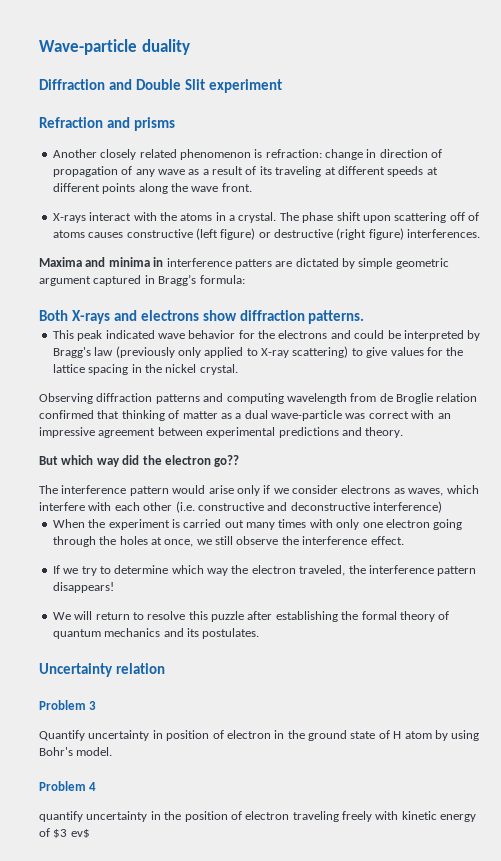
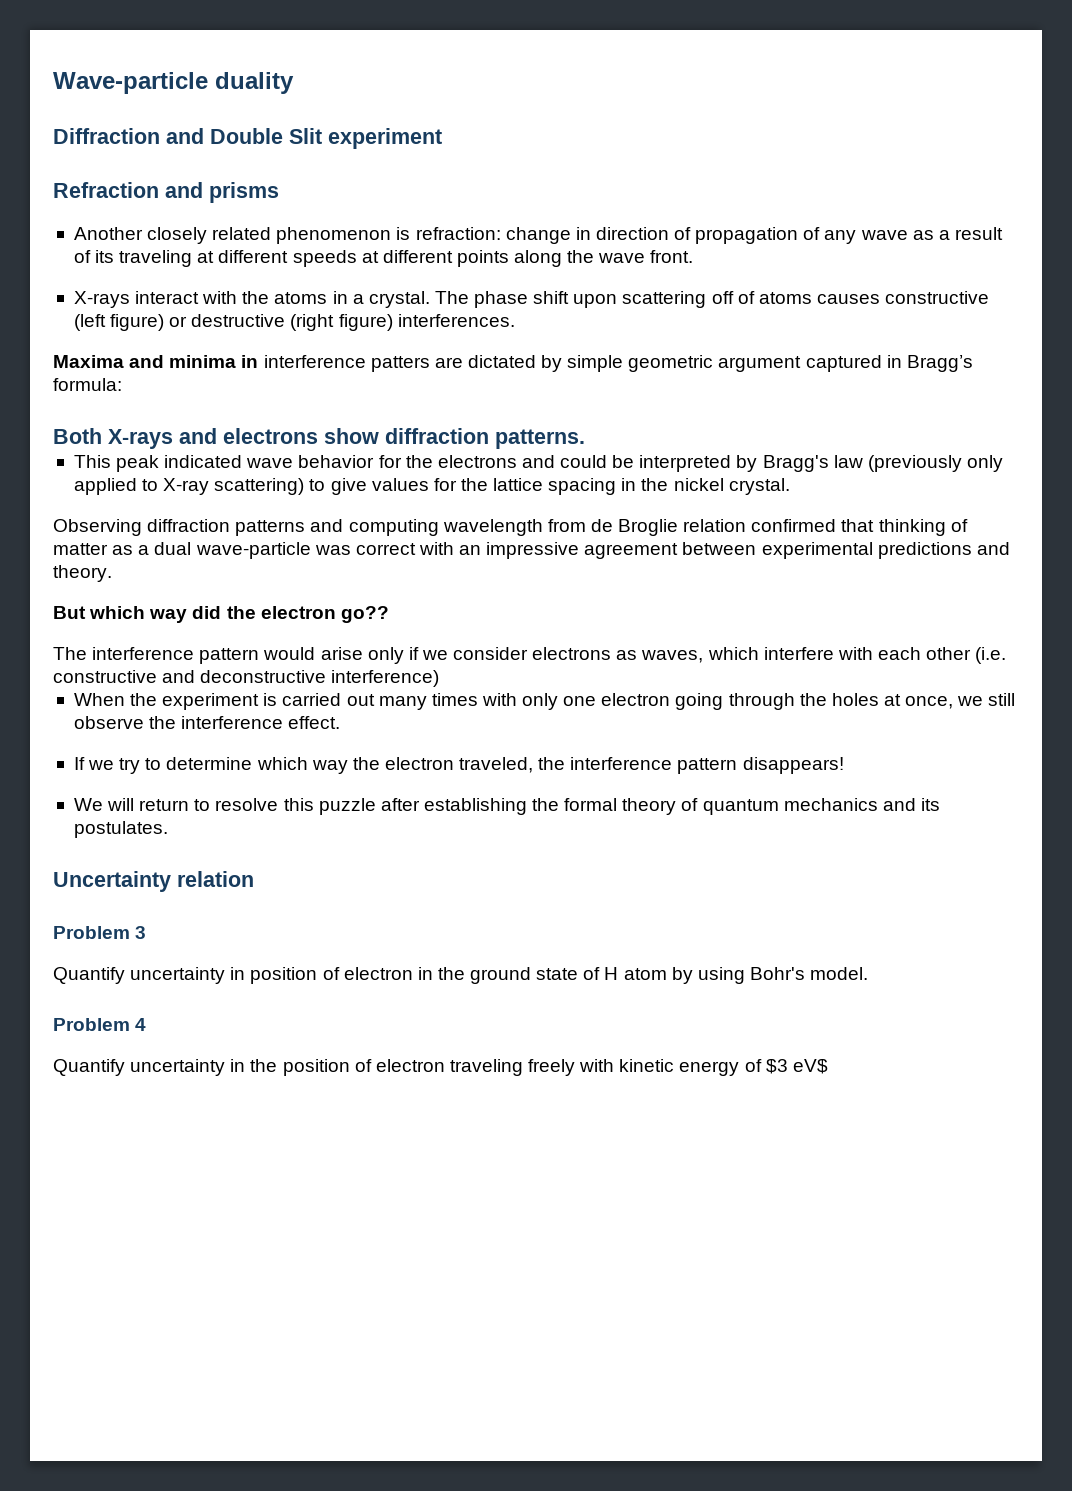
- quantify uncertainty in the position of electron traveling freely with kinetic energy of $3 ev$
+ Quantify uncertainty in the position of electron traveling freely with kinetic energy of $3 eV$

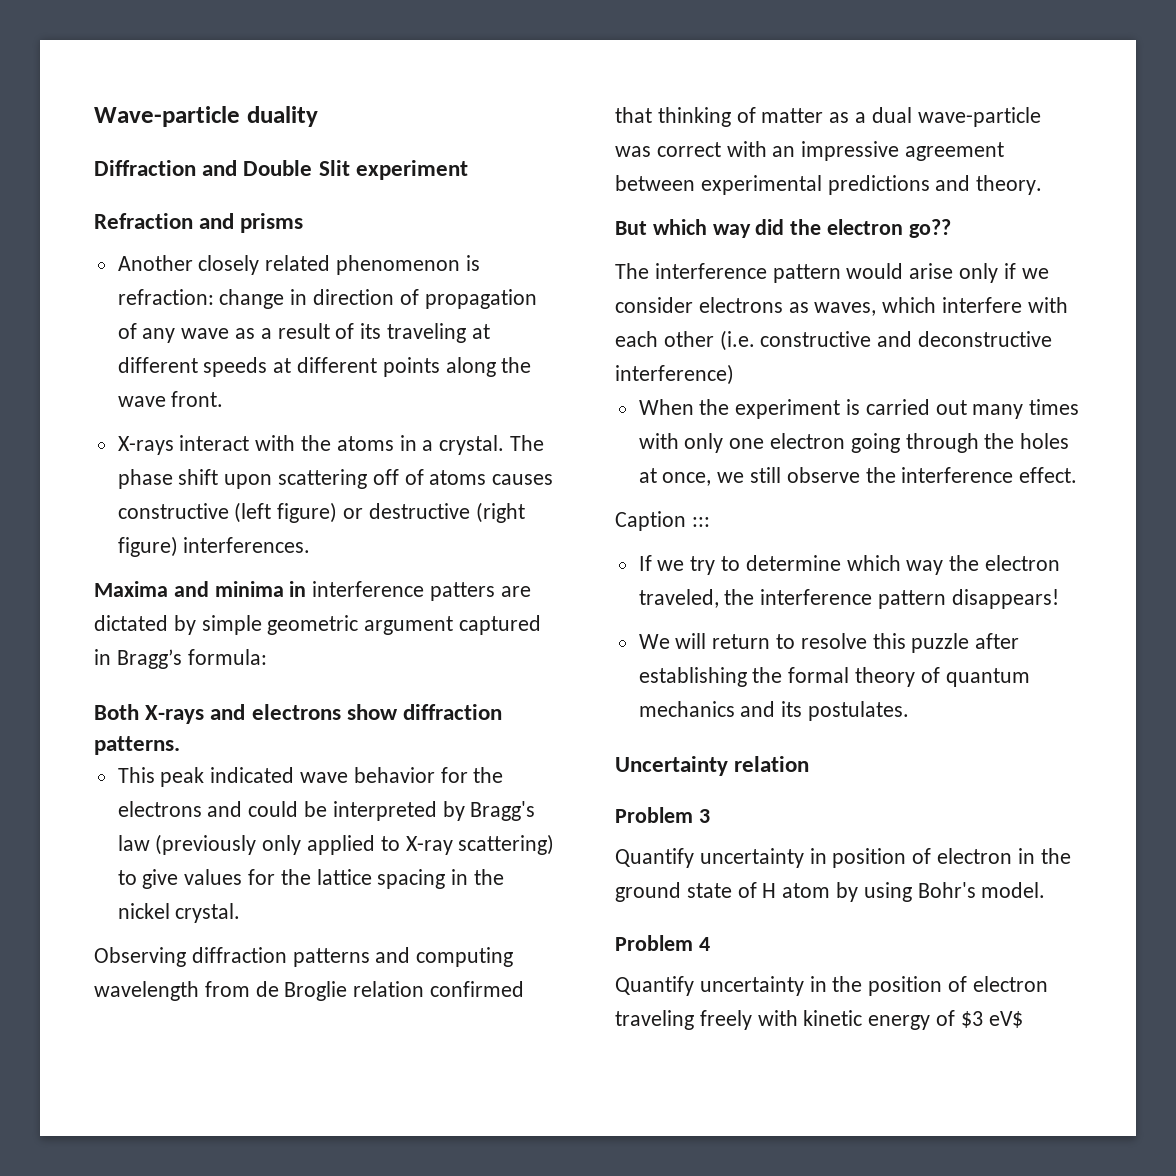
+ Caption :::

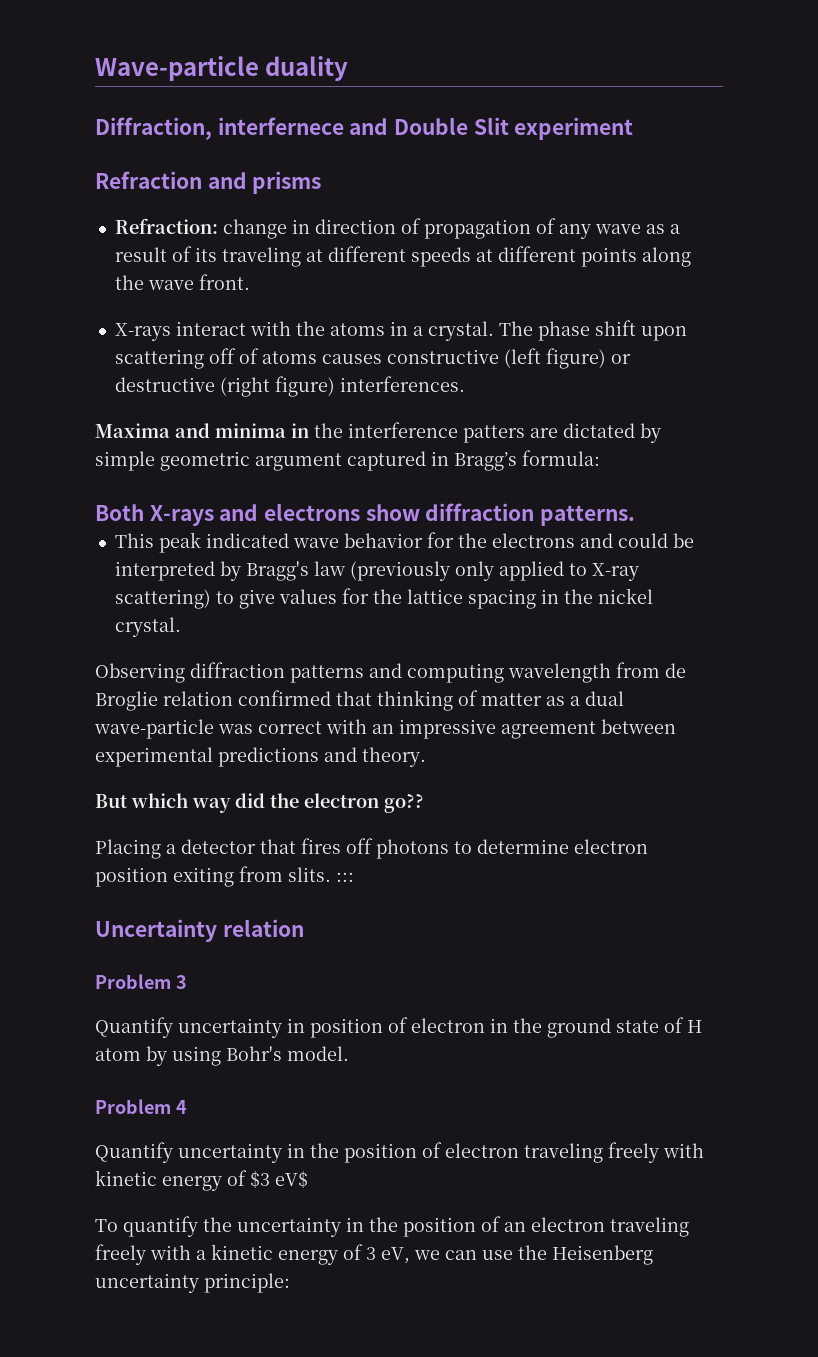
- Diffraction and Double Slit experiment
+ Diffraction, interfernece and Double Slit experiment
- Another closely related phenomenon is refraction: change in direction of propagation of any wave as a result of its traveling at different speeds at different points along the wave front.
+ Refraction: change in direction of propagation of any wave as a result of its traveling at different speeds at different points along the wave front.
- Maxima and minima in interference patters are dictated by simple geometric argument captured in Bragg’s formula:
+ Maxima and minima in the interference patters are dictated by simple geometric argument captured in Bragg’s formula:
- The interference pattern would arise only if we consider electrons as waves, which interfere with each other (i.e. constructive and deconstructive interference)
- When the experiment is carried out many times with only one electron going through the holes at once, we still observe the interference effect.
- Caption :::
- If we try to determine which way the electron traveled, the interference pattern disappears!
- We will return to resolve this puzzle after establishing the formal theory of quantum mechanics and its postulates.
+ Placing a detector that fires off photons to determine electron position exiting from slits. :::
+ To quantify the uncertainty in the position of an electron traveling freely with a kinetic energy of 3 eV, we can use the Heisenberg uncertainty principle:

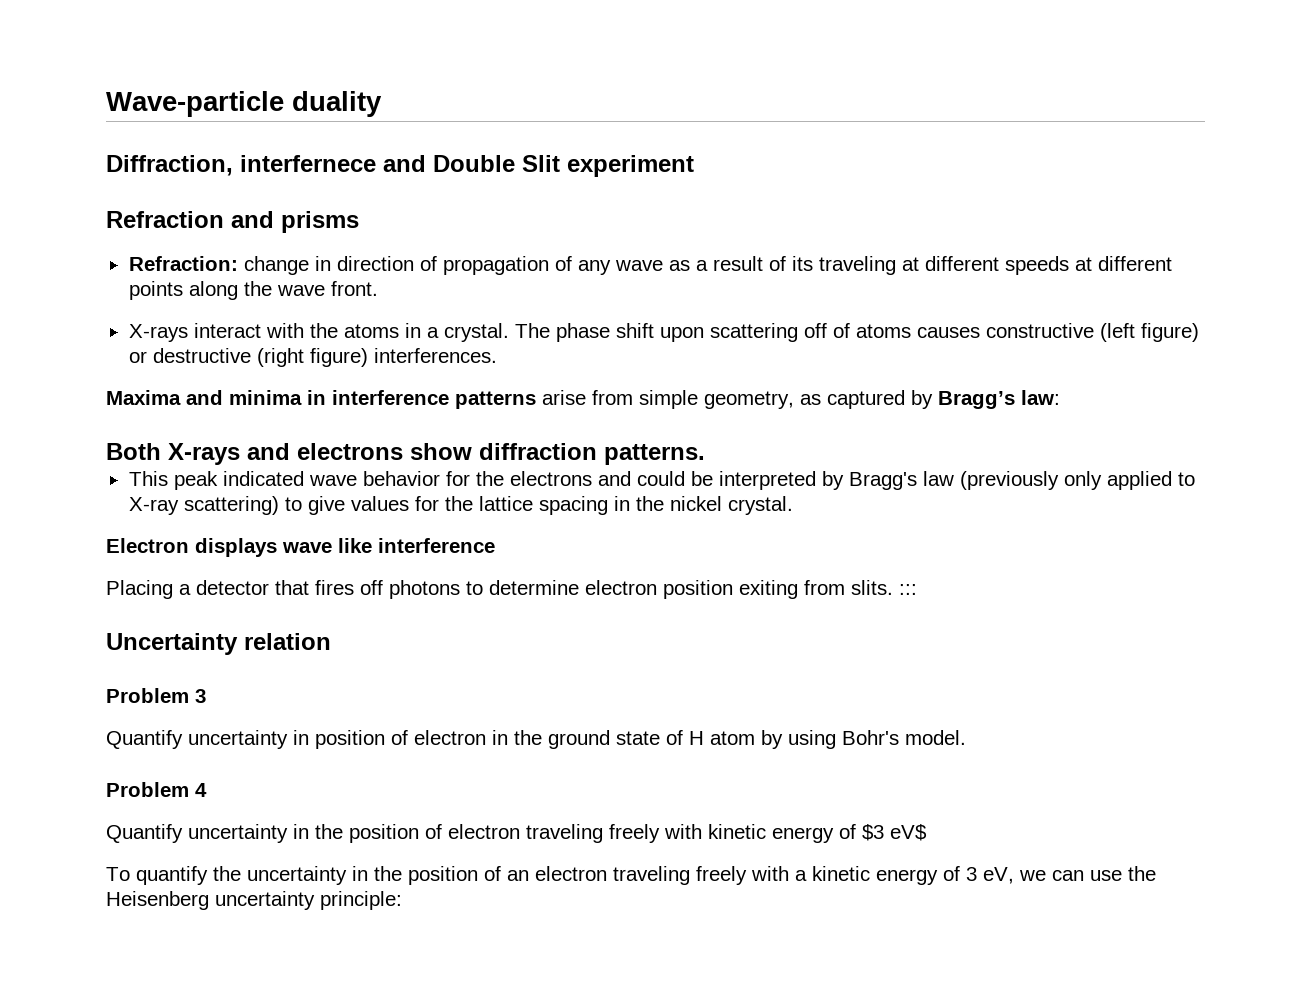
- Maxima and minima in the interference patters are dictated by simple geometric argument captured in Bragg’s formula:
+ Maxima and minima in interference patterns arise from simple geometry, as captured by Bragg’s law:
- Observing diffraction patterns and computing wavelength from de Broglie relation confirmed that thinking of matter as a dual wave-particle was correct with an impressive agreement between experimental predictions and theory.
- But which way did the electron go??
+ Electron displays wave like interference

